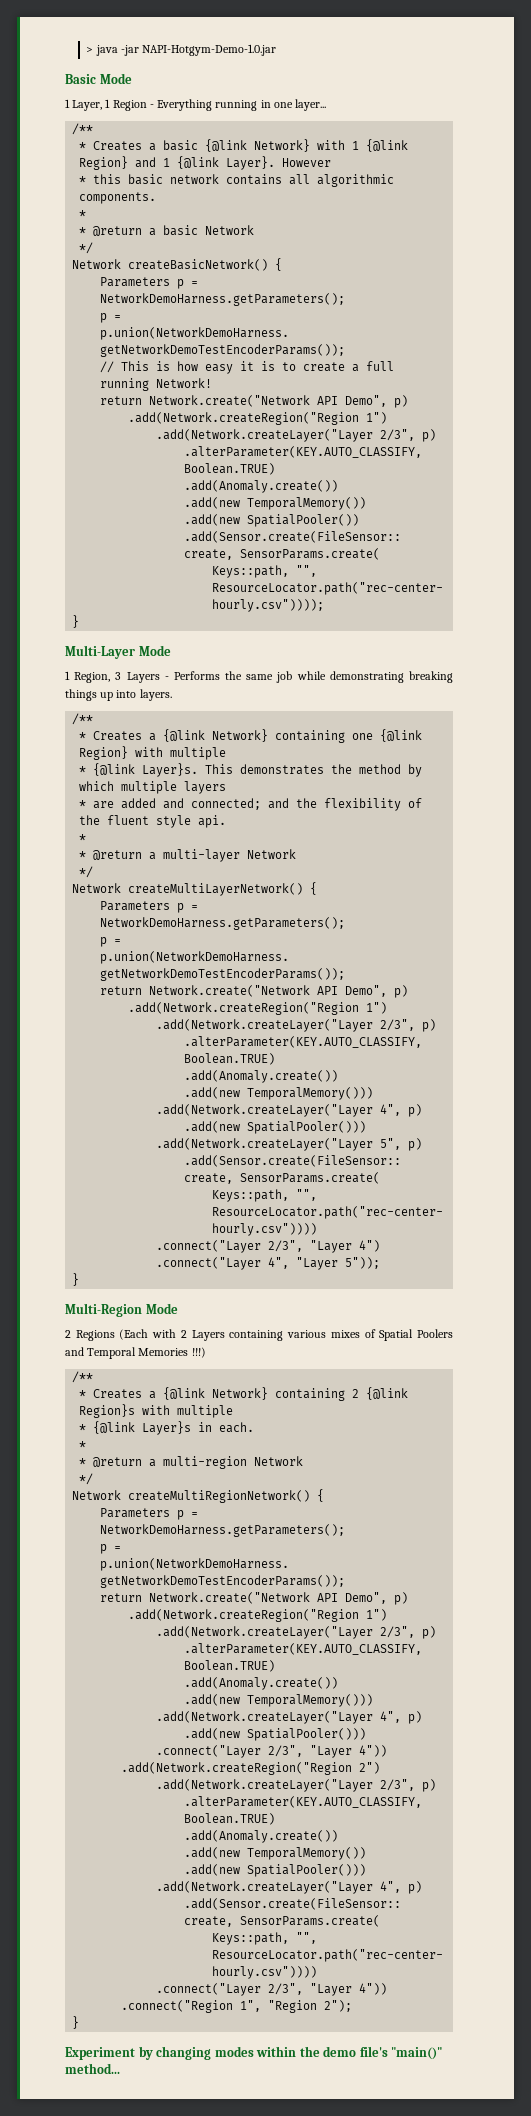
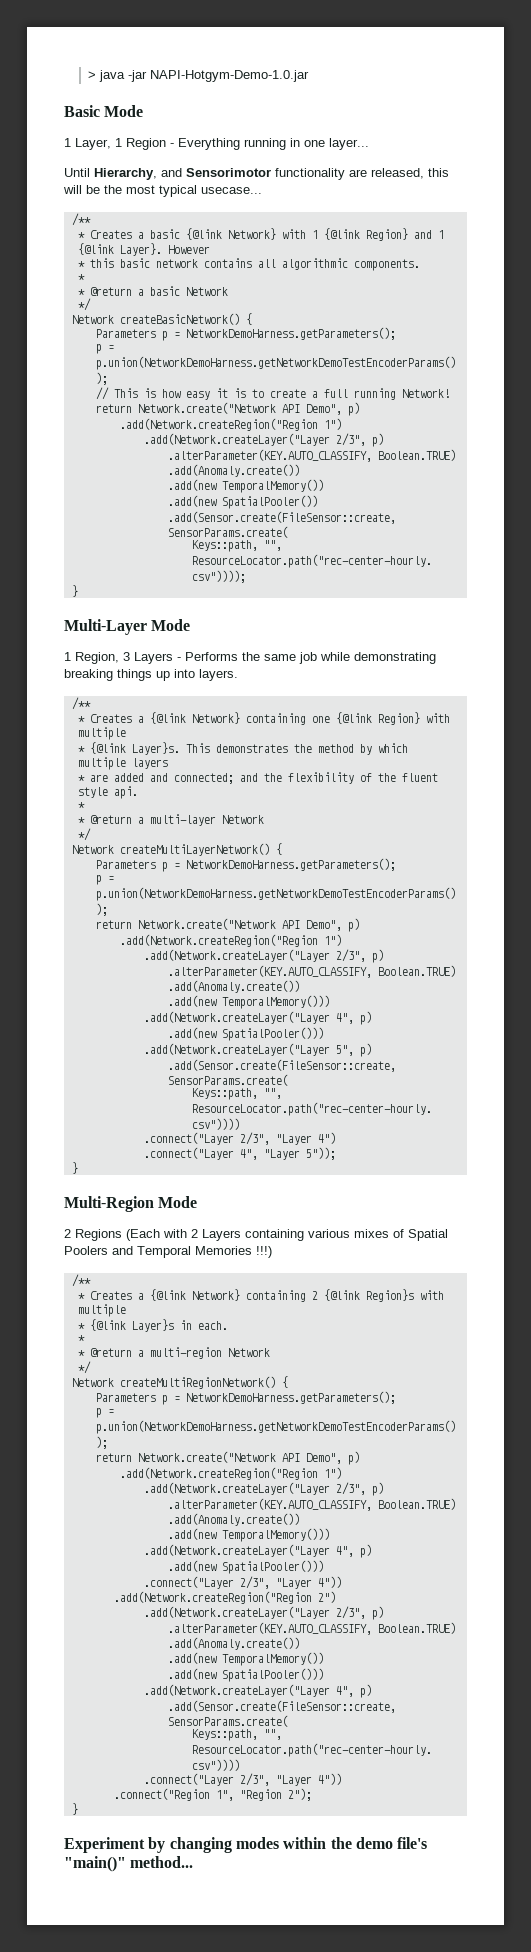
+ Until Hierarchy, and Sensorimotor functionality are released, this will be the most typical usecase...

